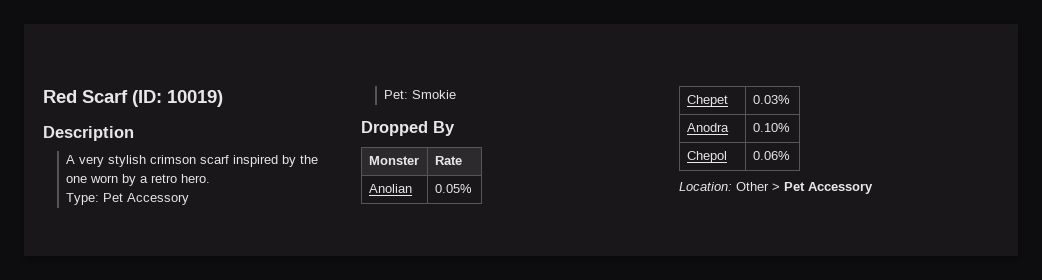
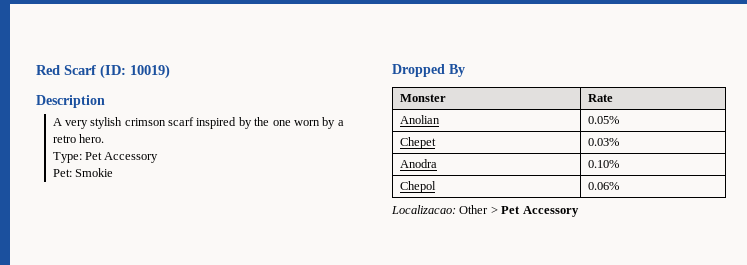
- Location: Other > Pet Accessory
+ Localizacao: Other > Pet Accessory

